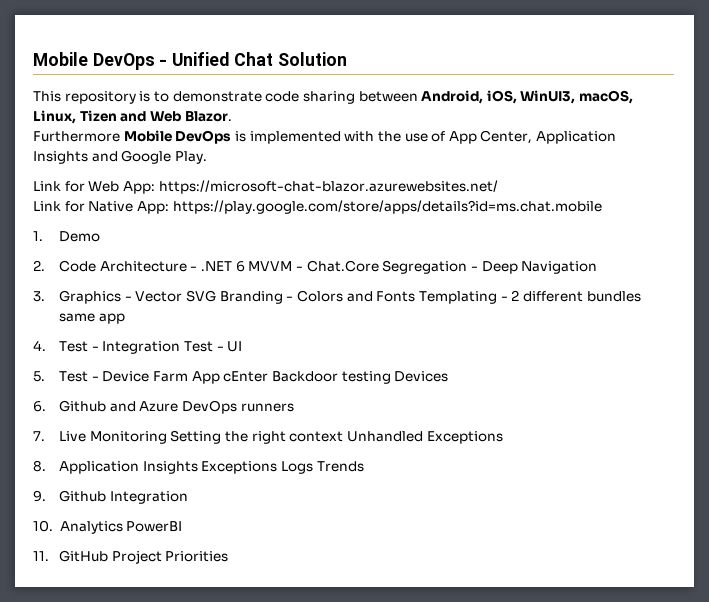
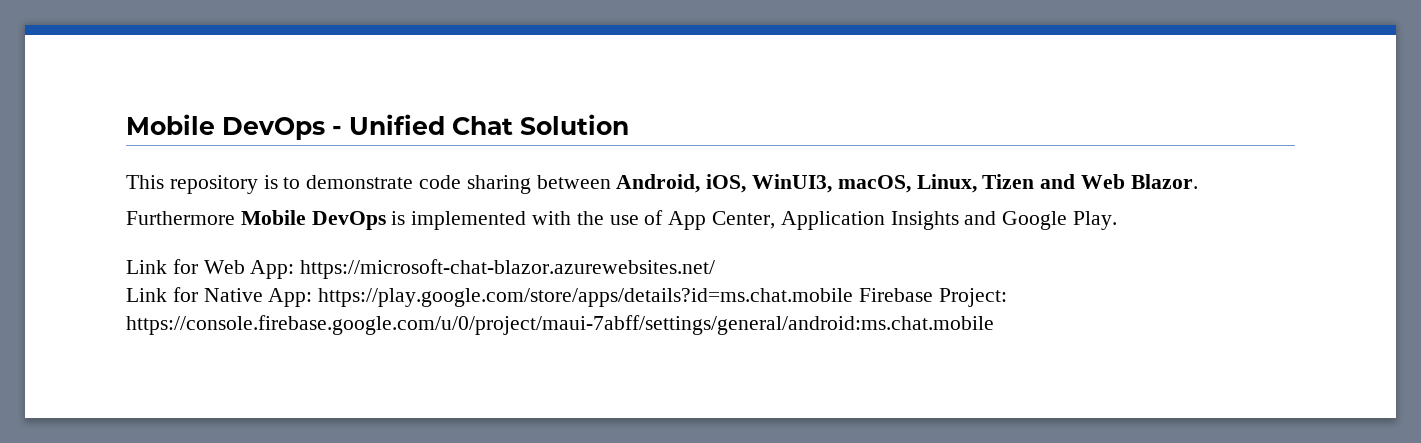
- Link for Native App: https://play.google.com/store/apps/details?id=ms.chat.mobile
- 1. Demo
- 2. Code Architecture - .NET 6 MVVM - Chat.Core Segregation - Deep Navigation
- 3. Graphics - Vector SVG Branding - Colors and Fonts Templating - 2 different bundles same app
- 4. Test - Integration Test - UI
- 5. Test - Device Farm App cEnter Backdoor testing Devices
- 6. Github and Azure DevOps runners
- 7. Live Monitoring Setting the right context Unhandled Exceptions
- 8. Application Insights Exceptions Logs Trends
- 9. Github Integration
- 10. Analytics PowerBI
- 11. GitHub Project Priorities
+ Link for Native App: https://play.google.com/store/apps/details?id=ms.chat.mobile Firebase Project: https://console.firebase.google.com/u/0/project/maui-7abff/settings/general/android:ms.chat.mobile

